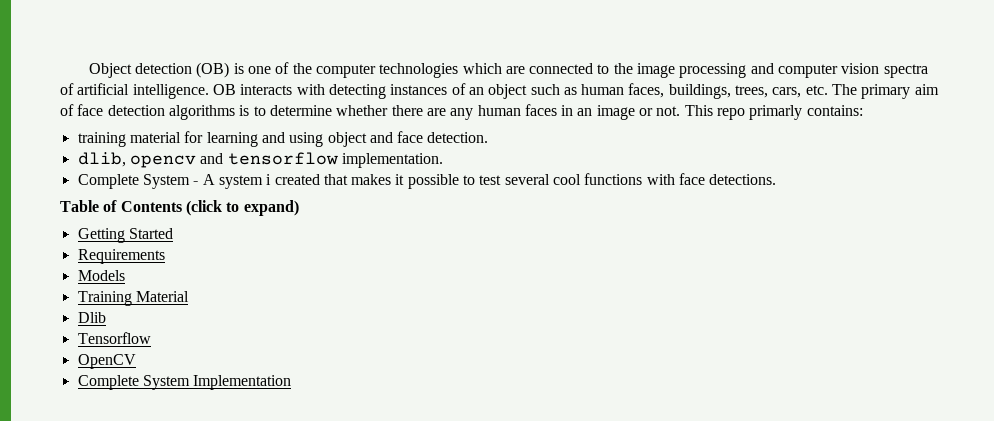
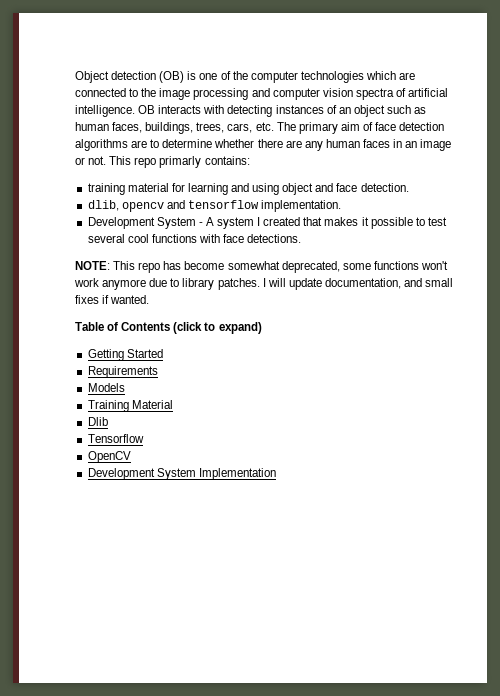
- OB interacts with detecting instances of an object such as human faces, buildings, trees, cars, etc. The primary aim of face detection algorithms is to determine whether there are any human faces in an image or not.
+ OB interacts with detecting instances of an object such as human faces, buildings, trees, cars, etc. The primary aim of face detection algorithms are to determine whether there are any human faces in an image or not.
- Complete System - A system i created that makes it possible to test several cool functions with face detections.
+ Development System - A system I created that makes it possible to test several cool functions with face detections.
+ NOTE: This repo has become somewhat deprecated, some functions won't work anymore due to library patches. I will update documentation, and small fixes if wanted.
- Complete System Implementation
+ Development System Implementation

